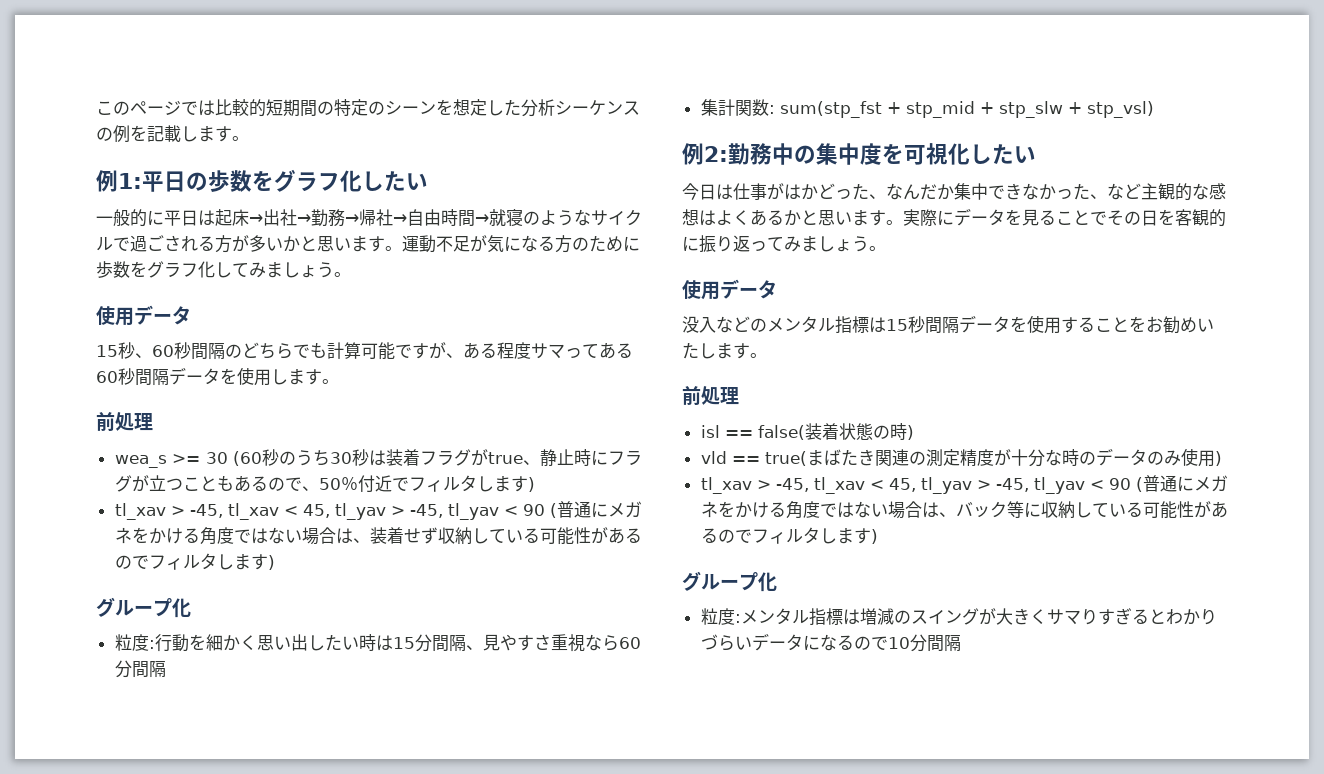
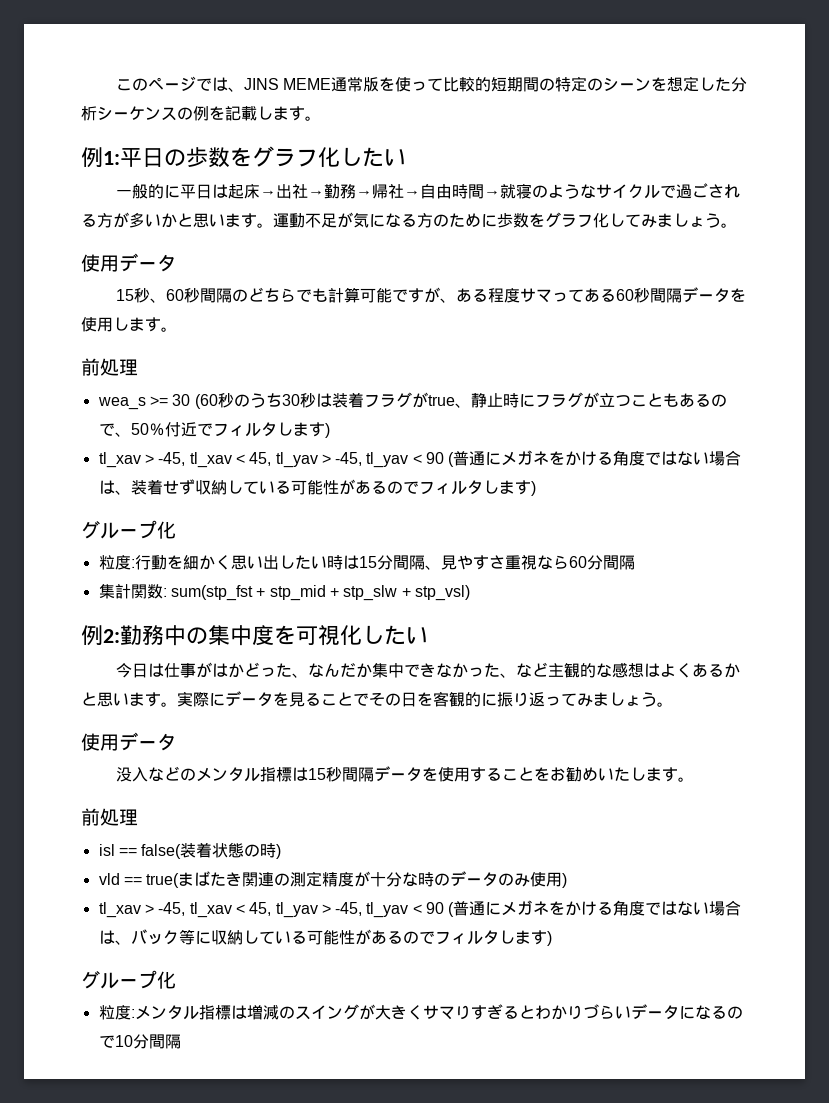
- このページでは比較的短期間の特定のシーンを想定した分析シーケンスの例を記載します。
+ このページでは、JINS MEME通常版を使って比較的短期間の特定のシーンを想定した分析シーケンスの例を記載します。

